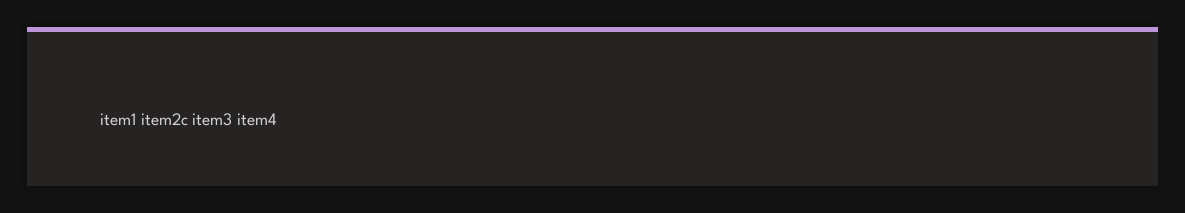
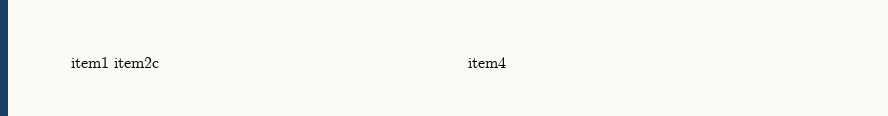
- item1 item2c item3 item4
+ item1 item2c
+ item4

